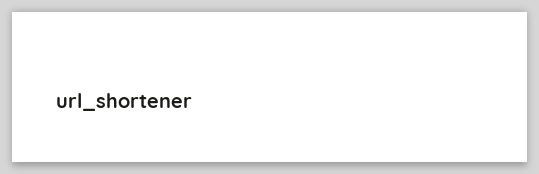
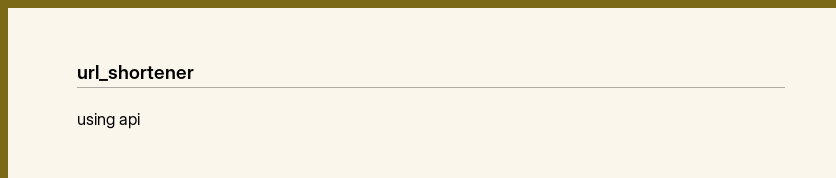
+ using api

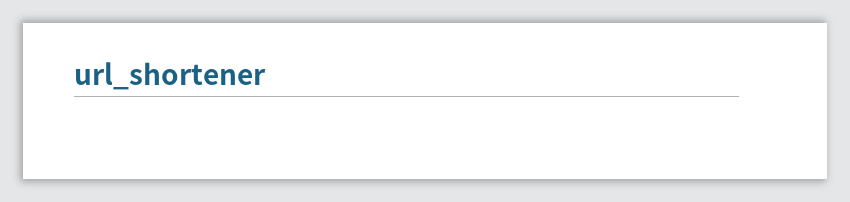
- using api

